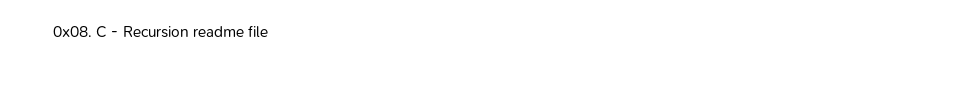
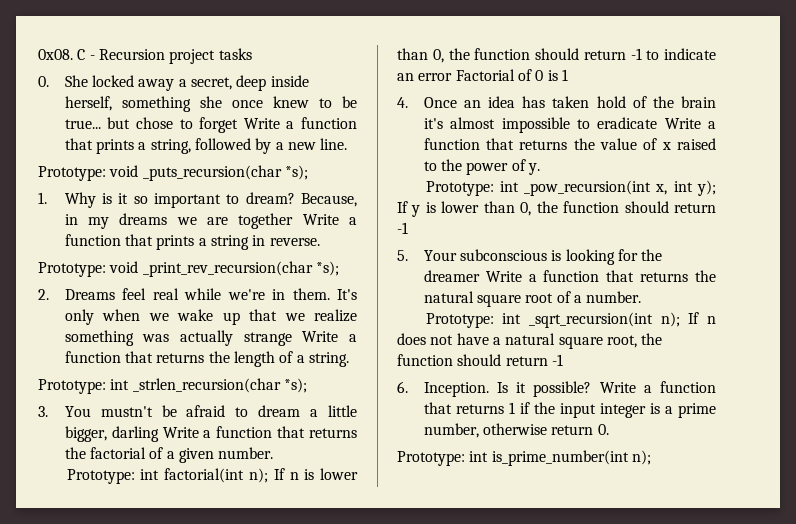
- C - Recursion readme file
+ C - Recursion project tasks
+ 0. She locked away a secret, deep inside herself, something she once knew to be true... but chose to forget Write a function that prints a string, followed by a new line.
+ Prototype: void _puts_recursion(char *s);
+ 1. Why is it so important to dream? Because, in my dreams we are together Write a function that prints a string in reverse.
+ Prototype: void _print_rev_recursion(char *s);
+ 2. Dreams feel real while we're in them. It's only when we wake up that we realize something was actually strange Write a function that returns the length of a string.
+ Prototype: int _strlen_recursion(char *s);
+ 3. You mustn't be afraid to dream a little bigger, darling Write a function that returns the factorial of a given number.
+ Prototype: int factorial(int n); If n is lower than 0, the function should return -1 to indicate an error Factorial of 0 is 1
+ 4. Once an idea has taken hold of the brain it's almost impossible to eradicate Write a function that returns the value of x raised to the power of y.
+ Prototype: int _pow_recursion(int x, int y); If y is lower than 0, the function should return -1
+ 5. Your subconscious is looking for the dreamer Write a function that returns the natural square root of a number.
+ Prototype: int _sqrt_recursion(int n); If n does not have a natural square root, the function should return -1
+ 6. Inception. Is it possible? Write a function that returns 1 if the input integer is a prime number, otherwise return 0.
+ Prototype: int is_prime_number(int n);

